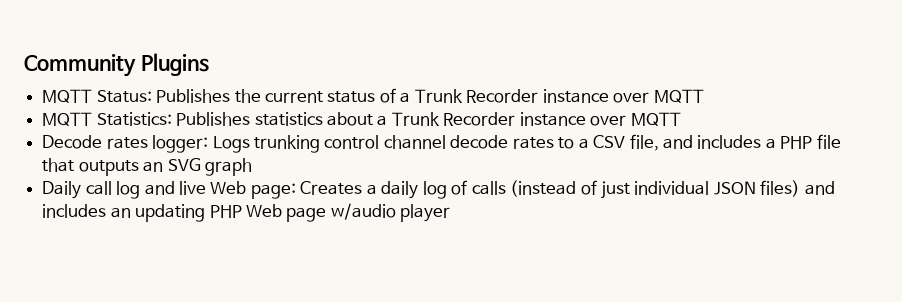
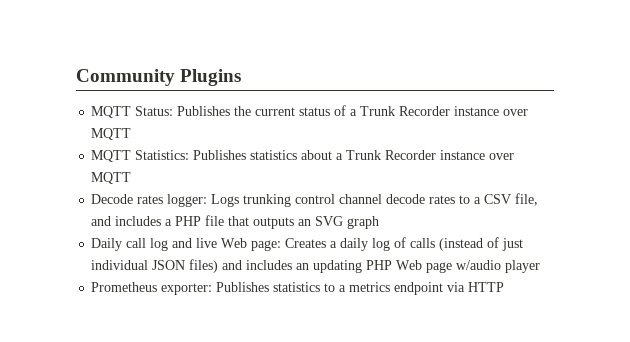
+ Prometheus exporter: Publishes statistics to a metrics endpoint via HTTP

